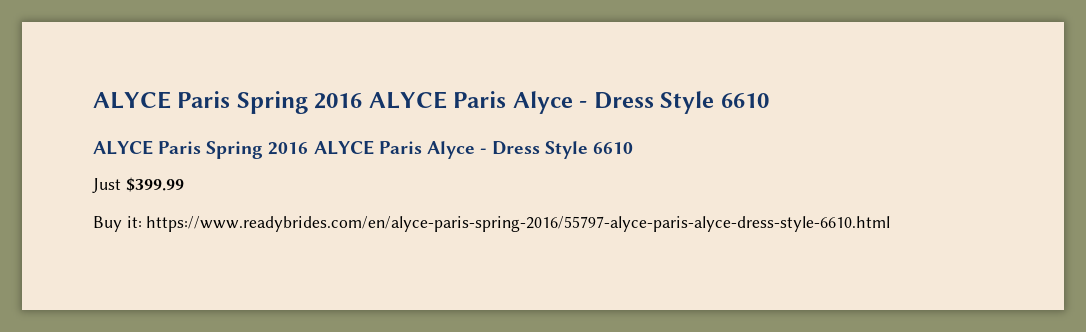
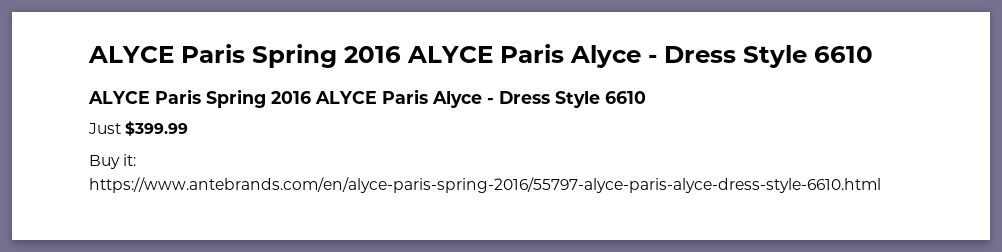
- Buy it: https://www.readybrides.com/en/alyce-paris-spring-2016/55797-alyce-paris-alyce-dress-style-6610.html
+ Buy it: https://www.antebrands.com/en/alyce-paris-spring-2016/55797-alyce-paris-alyce-dress-style-6610.html

